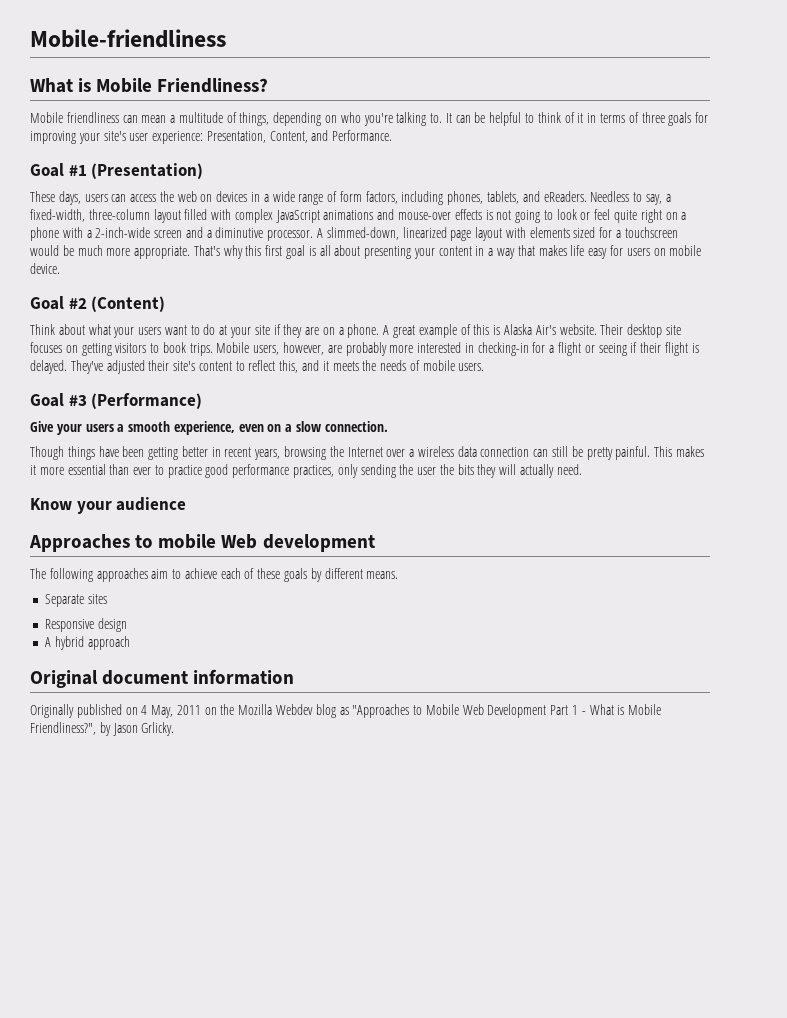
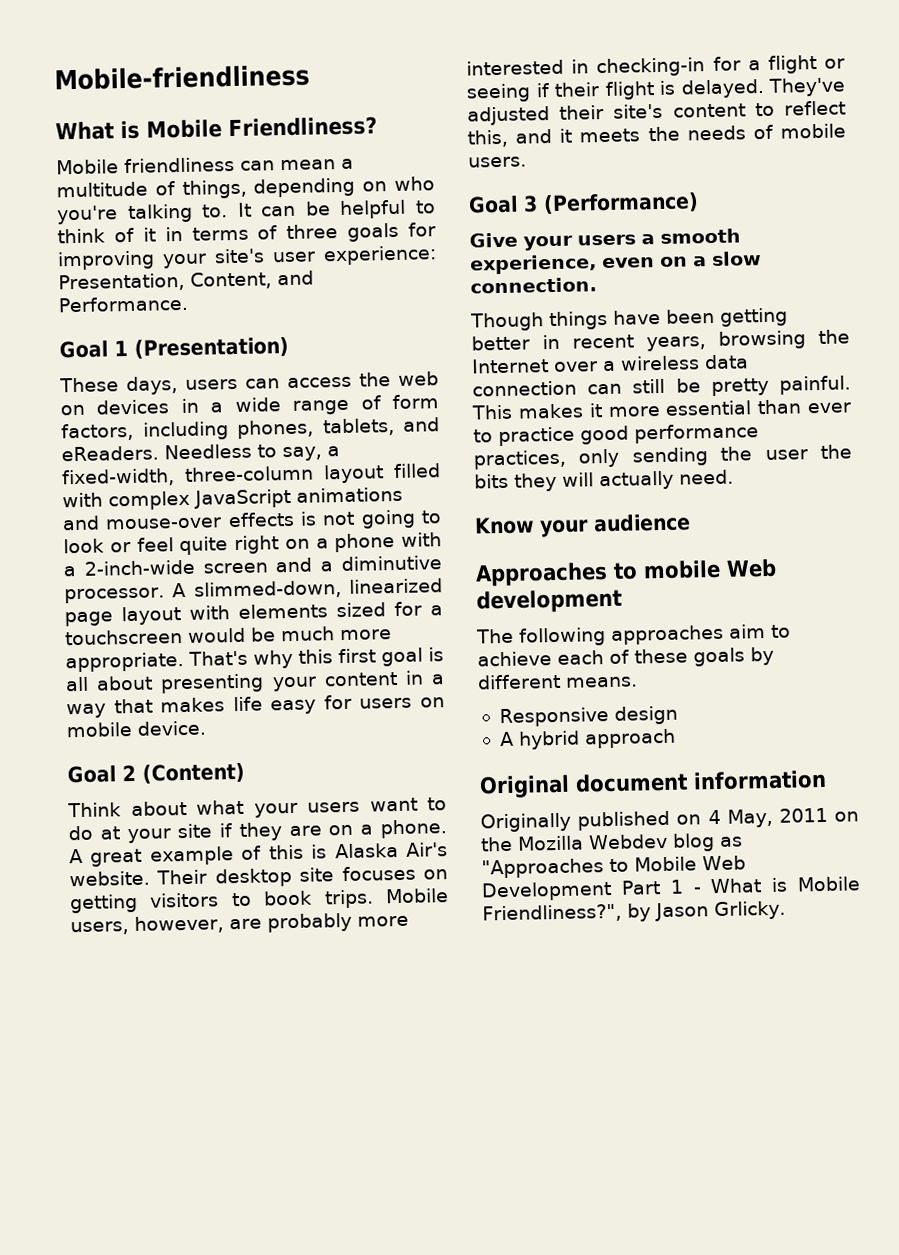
- Goal #1 (Presentation)
+ Goal 1 (Presentation)
- Goal #2 (Content)
+ Goal 2 (Content)
- Goal #3 (Performance)
+ Goal 3 (Performance)
- Separate sites

